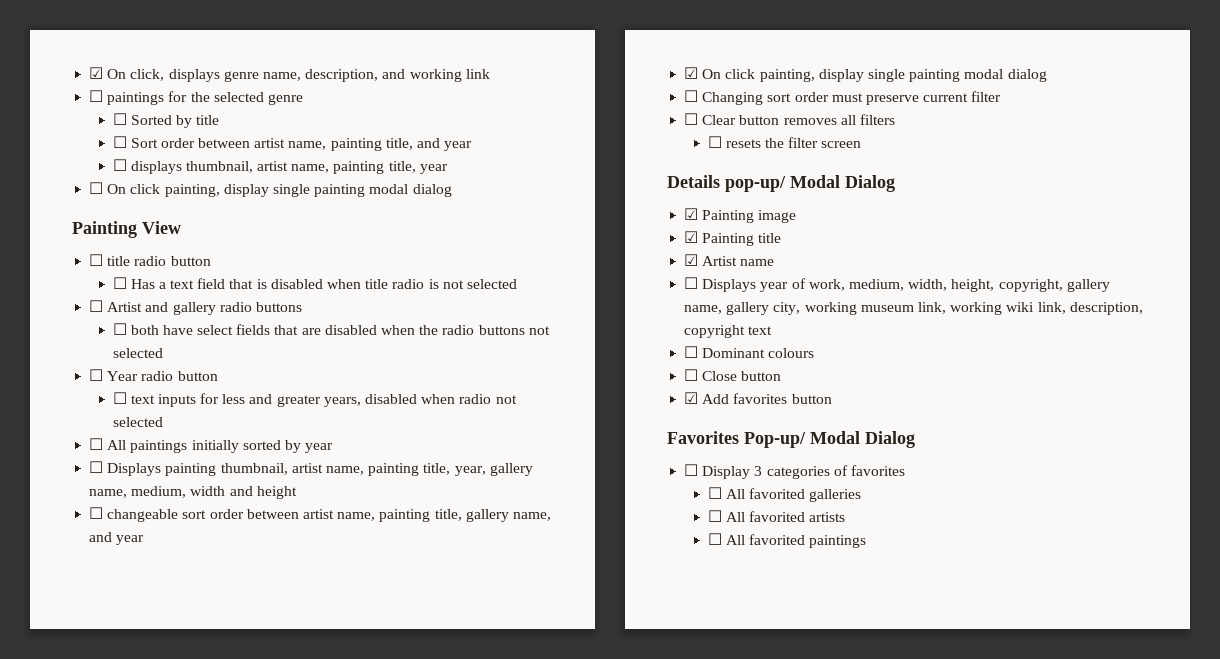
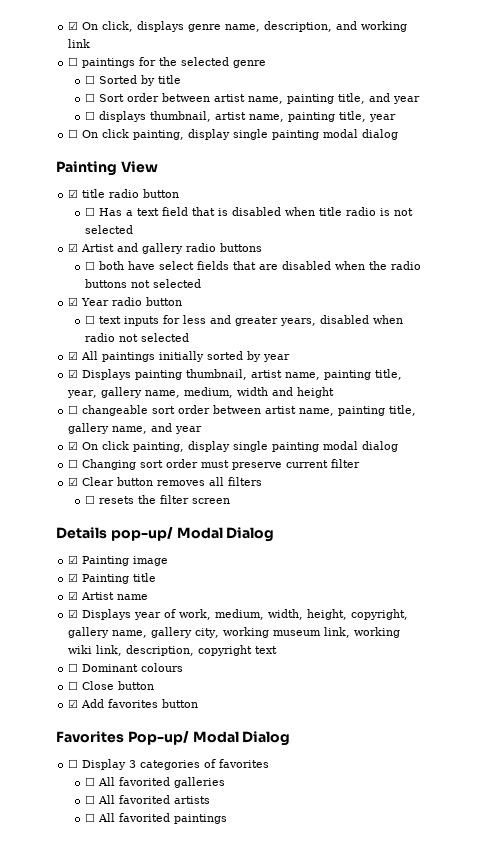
- ☐ title radio button
+ ☑ title radio button
- ☐ Artist and gallery radio buttons
+ ☑ Artist and gallery radio buttons
- ☐ Year radio button
+ ☑ Year radio button
- ☐ All paintings initially sorted by year
+ ☑ All paintings initially sorted by year
- ☐ Displays painting thumbnail, artist name, painting title, year, gallery name, medium, width and height
+ ☑ Displays painting thumbnail, artist name, painting title, year, gallery name, medium, width and height
- ☐ Clear button removes all filters
+ ☑ Clear button removes all filters
- ☐ Displays year of work, medium, width, height, copyright, gallery name, gallery city, working museum link, working wiki link, description, copyright text
+ ☑ Displays year of work, medium, width, height, copyright, gallery name, gallery city, working museum link, working wiki link, description, copyright text

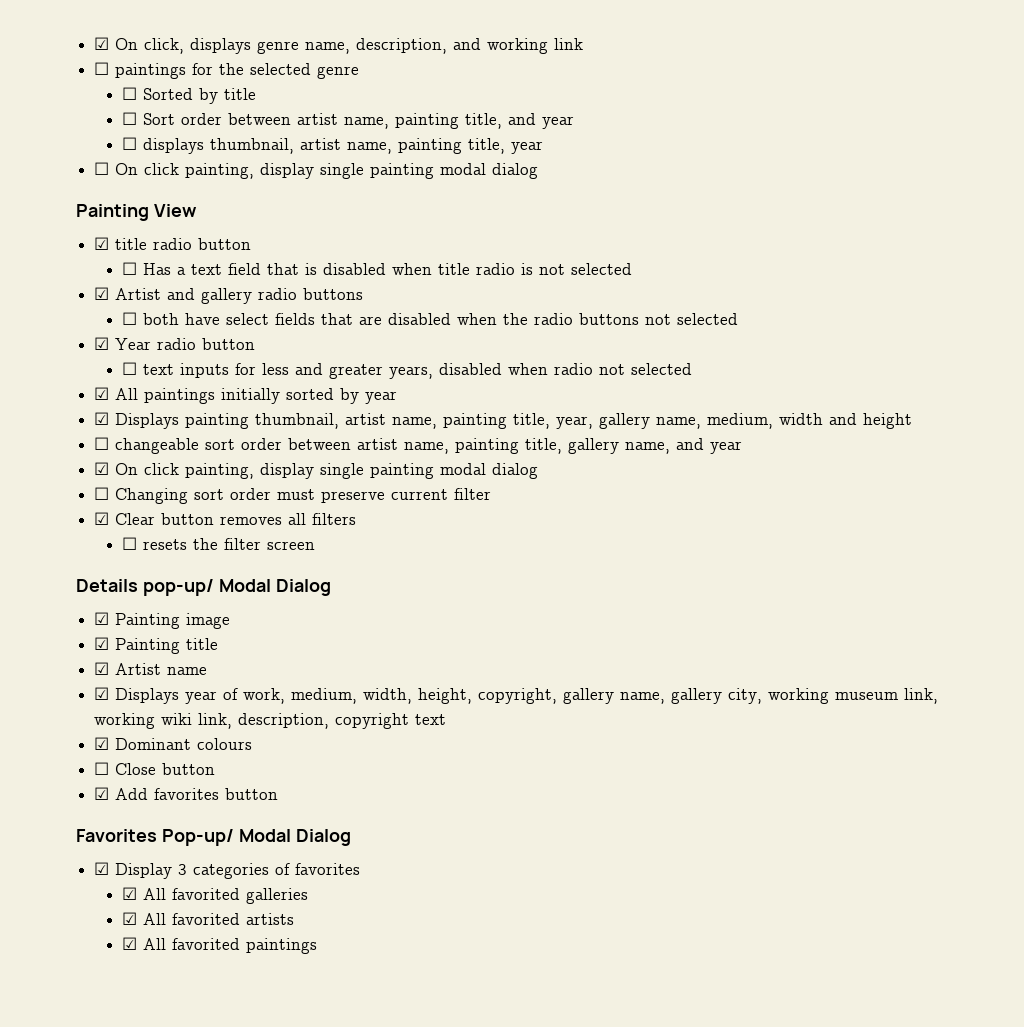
- ☐ Dominant colours
+ ☑ Dominant colours
- ☐ Display 3 categories of favorites
+ ☑ Display 3 categories of favorites
- ☐ All favorited galleries
+ ☑ All favorited galleries
- ☐ All favorited artists
+ ☑ All favorited artists
- ☐ All favorited paintings
+ ☑ All favorited paintings

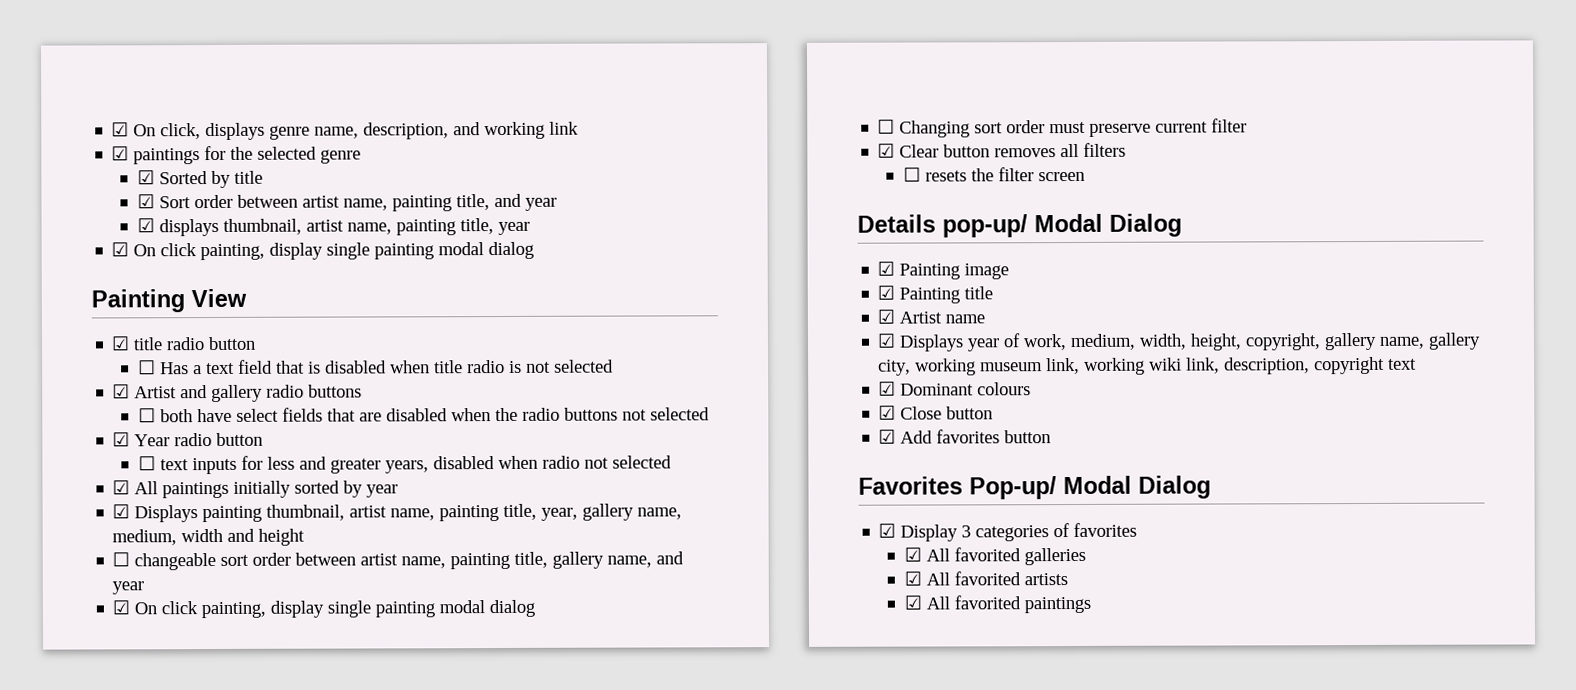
- ☐ paintings for the selected genre
+ ☑ paintings for the selected genre
- ☐ Sorted by title
+ ☑ Sorted by title
- ☐ Sort order between artist name, painting title, and year
+ ☑ Sort order between artist name, painting title, and year
- ☐ displays thumbnail, artist name, painting title, year
- ☐ On click painting, display single painting modal dialog
+ ☑ displays thumbnail, artist name, painting title, year
+ ☑ On click painting, display single painting modal dialog
- ☐ Close button
+ ☑ Close button

